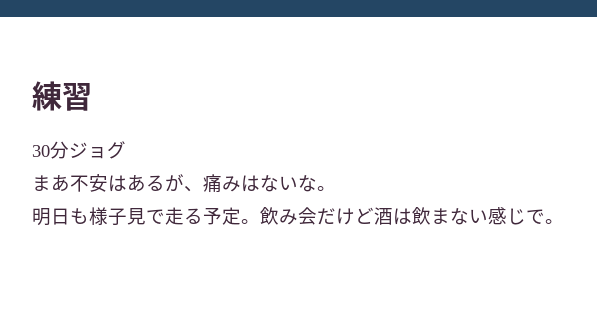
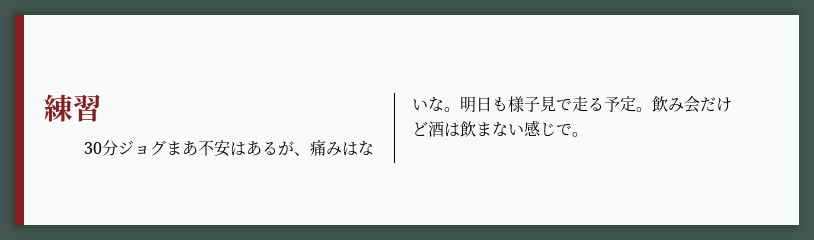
- 30分ジョグ
- まあ不安はあるが、痛みはないな。
- 明日も様子見で走る予定。
+ 30分ジョグまあ不安はあるが、痛みはないな。明日も様子見で走る予定。

